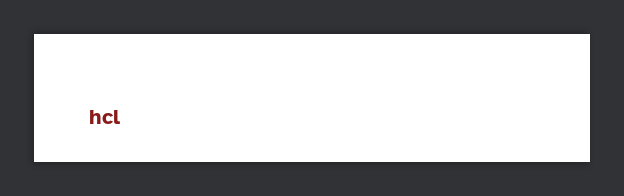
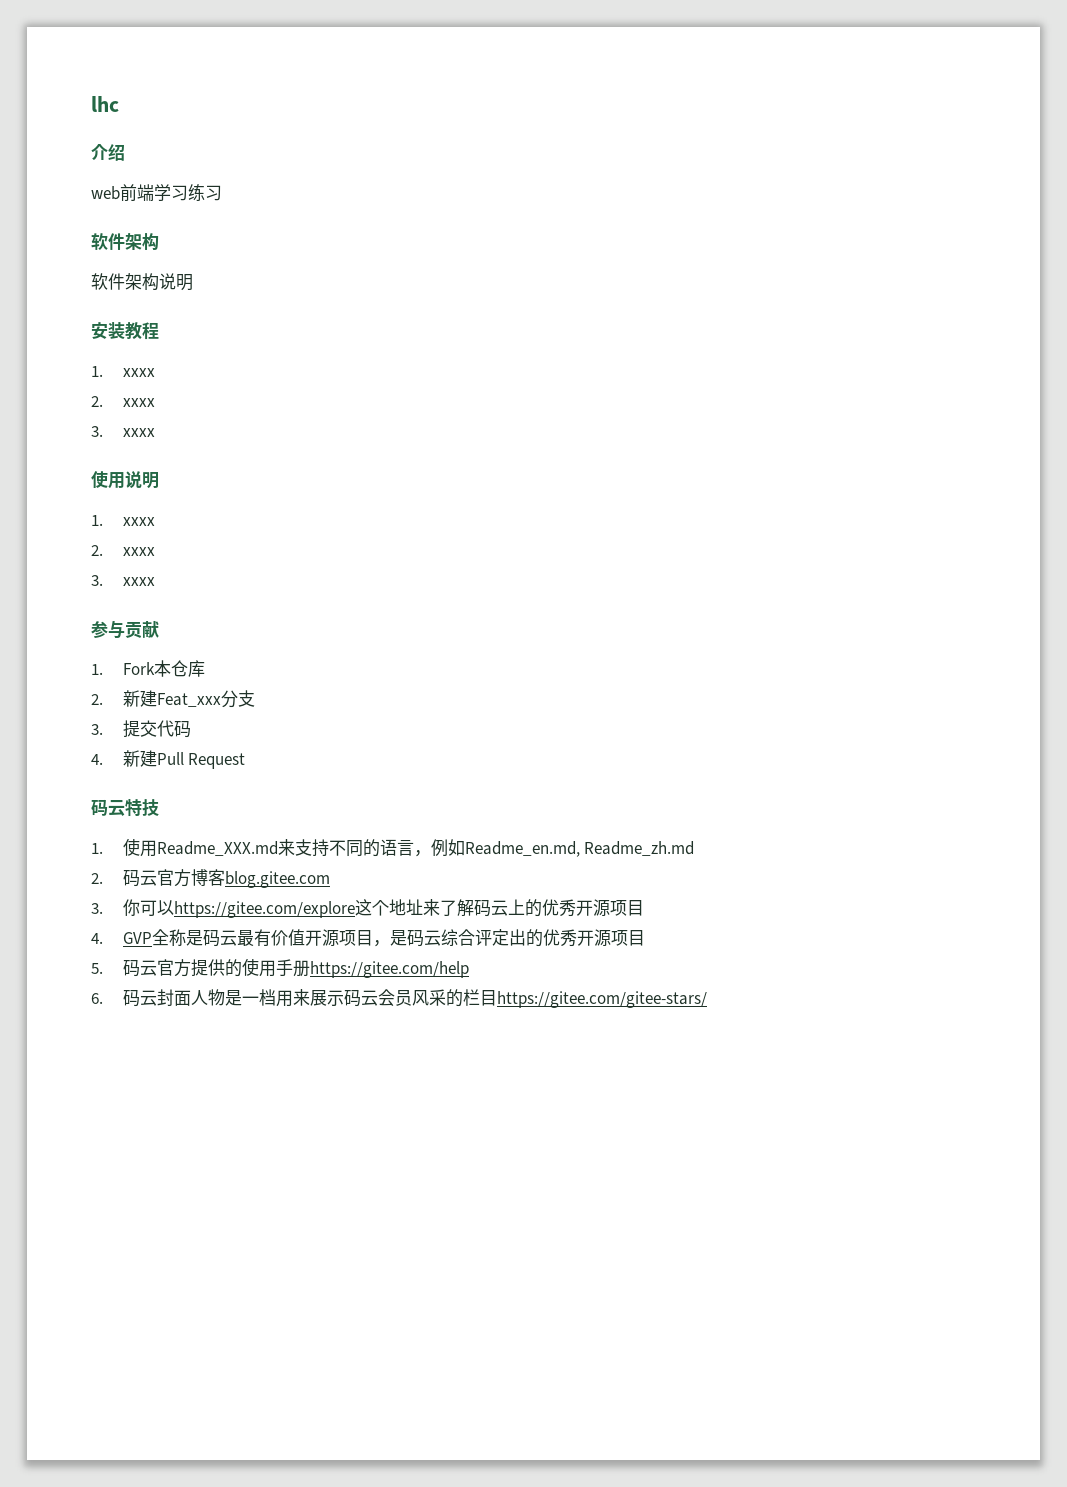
- hcl
+ lhc
+ 介绍
+ web前端学习练习
+ 软件架构
+ 软件架构说明
+ 安装教程
+ 1. xxxx
+ 2. xxxx
+ 3. xxxx
+ 使用说明
+ 1. xxxx
+ 2. xxxx
+ 3. xxxx
+ 参与贡献
+ 1. Fork本仓库
+ 2.新建Feat_xxx分支
+ 3.提交代码
+ 4.新建Pull Request
+ 码云特技
+ 1.使用Readme_XXX.md来支持不同的语言，例如Readme_en.md, Readme_zh.md
+ 2.码云官方博客blog.gitee.com
+ 3.你可以https://gitee.com/explore这个地址来了解码云上的优秀开源项目
+ 4. GVP全称是码云最有价值开源项目，是码云综合评定出的优秀开源项目
+ 5.码云官方提供的使用手册https://gitee.com/help
+ 6.码云封面人物是一档用来展示码云会员风采的栏目https://gitee.com/gitee-stars/

